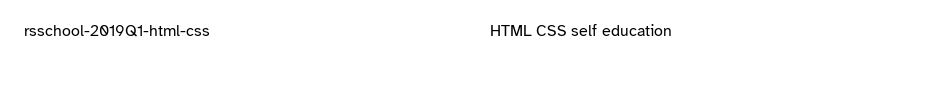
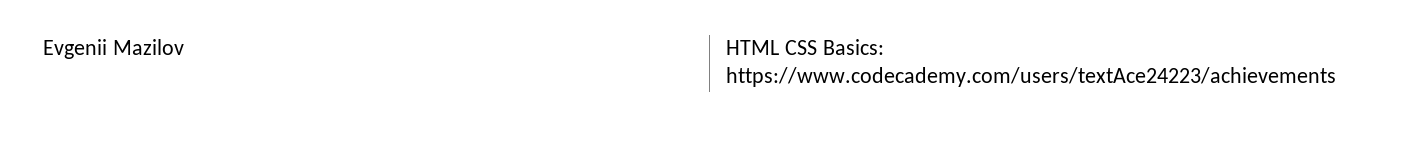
- rsschool-2019Q1-html-css
+ Evgenii Mazilov
- HTML CSS self education
+ HTML CSS Basics: https://www.codecademy.com/users/textAce24223/achievements

